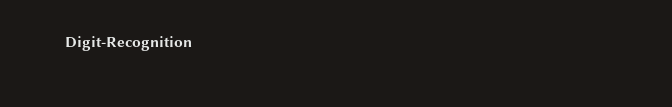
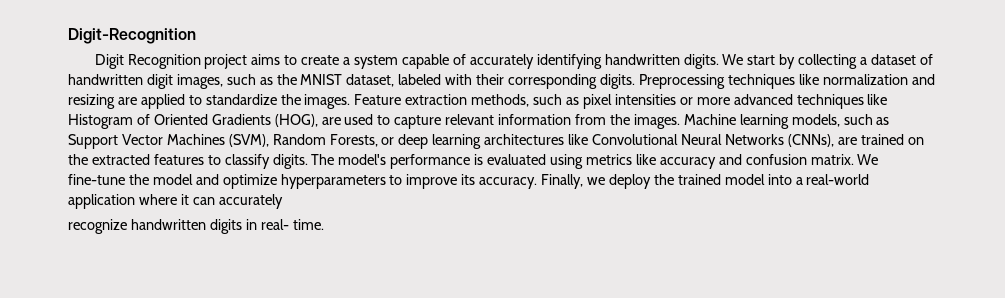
+ Digit Recognition project aims to create a system capable of accurately identifying handwritten digits. We start by collecting a dataset of handwritten digit images, such as the MNIST dataset, labeled with their corresponding digits. Preprocessing techniques like normalization and resizing are applied to standardize the images. Feature extraction methods, such as pixel intensities or more advanced techniques like Histogram of Oriented Gradients (HOG), are used to capture relevant information from the images. Machine learning models, such as Support Vector Machines (SVM), Random Forests, or deep learning architectures like Convolutional Neural Networks (CNNs), are trained on the extracted features to classify digits. The model's performance is evaluated using metrics like accuracy and confusion matrix. We fine-tune the model and optimize hyperparameters to improve its accuracy. Finally, we deploy the trained model into a real-world application where it can accurately
+ recognize handwritten digits in real- time.

